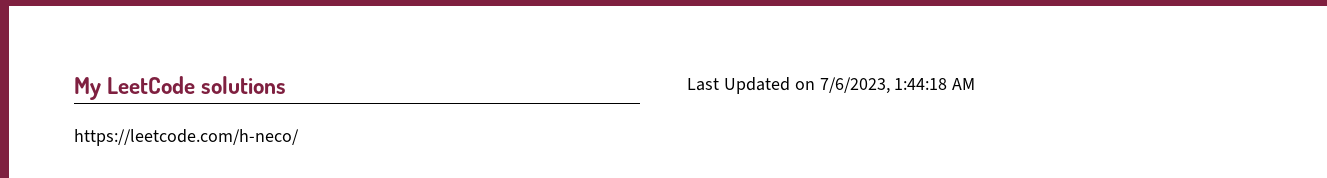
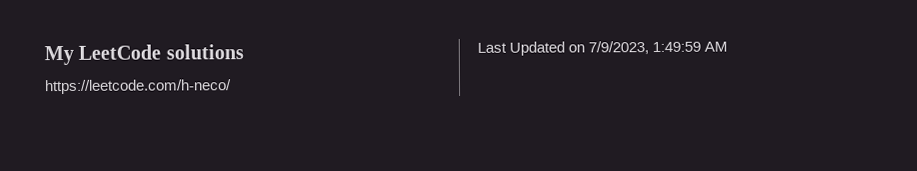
- Last Updated on 7/6/2023, 1:44:18 AM
+ Last Updated on 7/9/2023, 1:49:59 AM

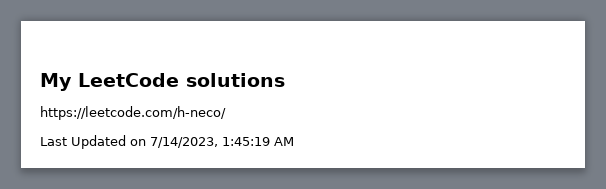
- Last Updated on 7/9/2023, 1:49:59 AM
+ Last Updated on 7/14/2023, 1:45:19 AM

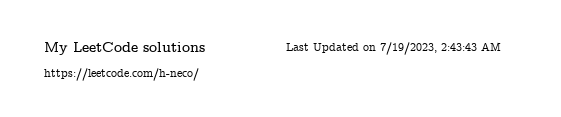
- Last Updated on 7/14/2023, 1:45:19 AM
+ Last Updated on 7/19/2023, 2:43:43 AM

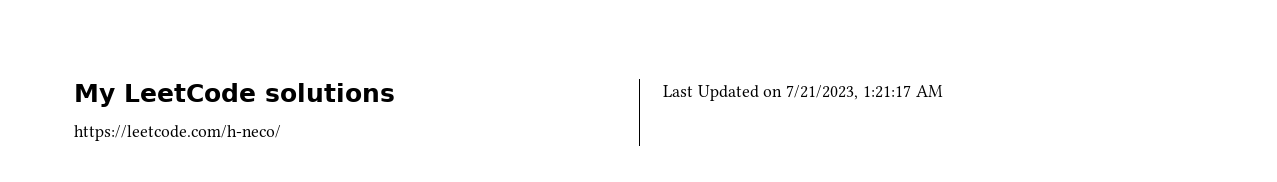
- Last Updated on 7/19/2023, 2:43:43 AM
+ Last Updated on 7/21/2023, 1:21:17 AM

